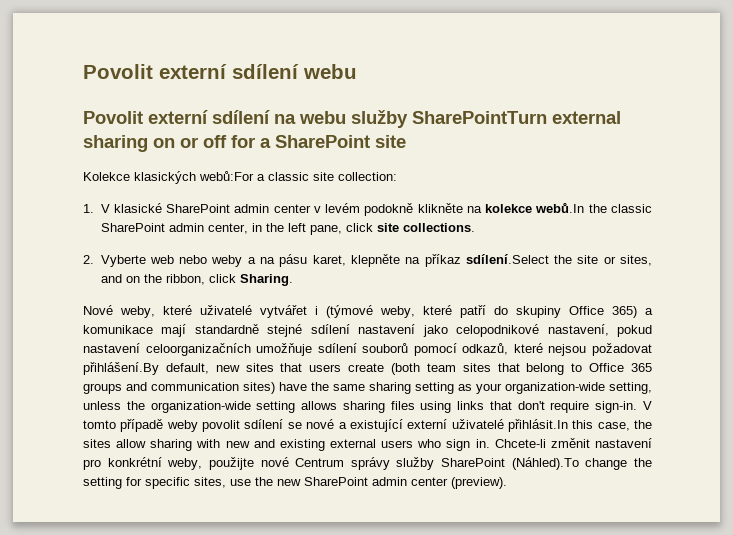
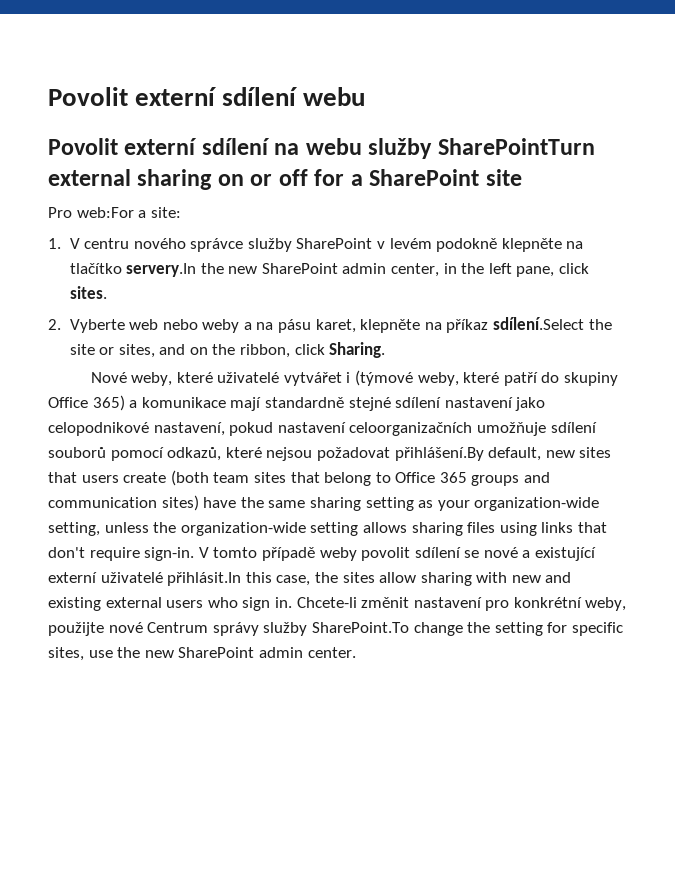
- Kolekce klasických webů:For a classic site collection:
- 1. V klasické SharePoint admin center v levém podokně klikněte na kolekce webů.In the classic SharePoint admin center, in the left pane, click site collections.
+ Pro web:For a site:
+ 1. V centru nového správce služby SharePoint v levém podokně klepněte na tlačítko servery.In the new SharePoint admin center, in the left pane, click sites.
- Chcete-li změnit nastavení pro konkrétní weby, použijte nové Centrum správy služby SharePoint (Náhled).To change the setting for specific sites, use the new SharePoint admin center (preview).
+ Chcete-li změnit nastavení pro konkrétní weby, použijte nové Centrum správy služby SharePoint.To change the setting for specific sites, use the new SharePoint admin center.

